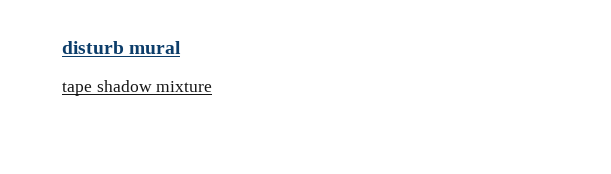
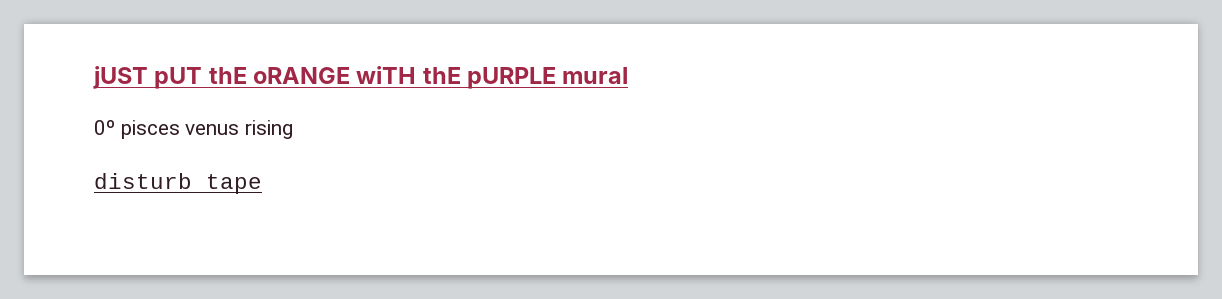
- disturb mural
- tape shadow mixture
+ jUST pUT thE oRANGE wiTH thE pURPLE mural
+ 0º pisces venus rising
+ disturb tape

